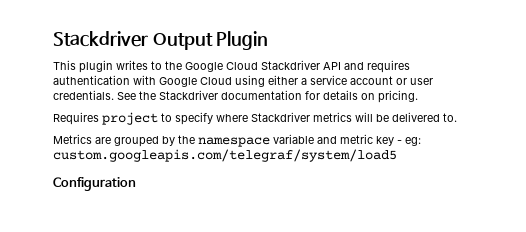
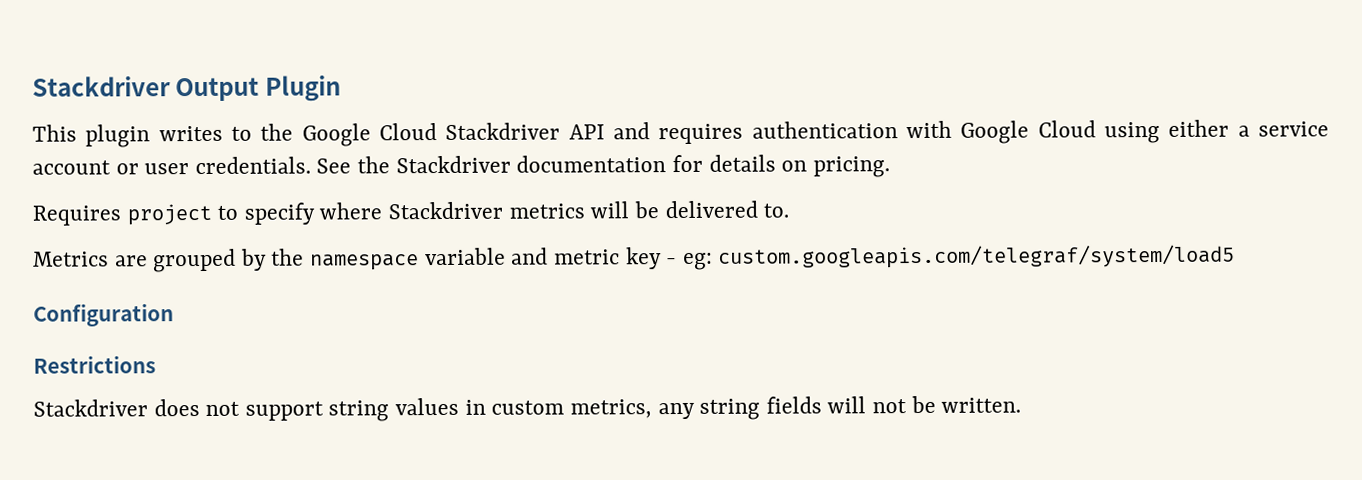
+ Restrictions
+ Stackdriver does not support string values in custom metrics, any string fields will not be written.

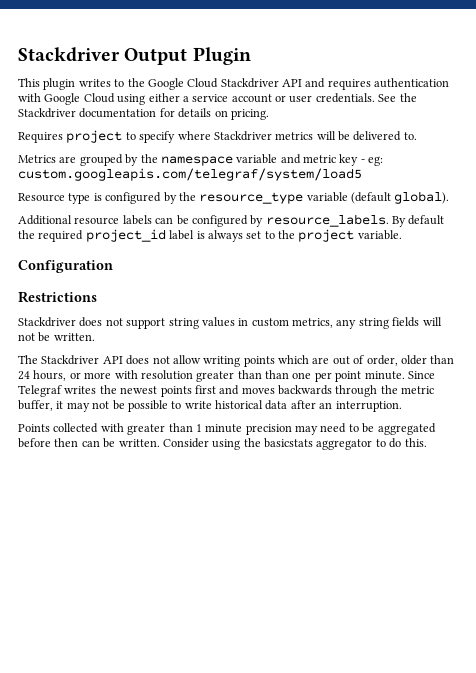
+ Resource type is configured by the resource_type variable (default global).
+ Additional resource labels can be configured by resource_labels. By default the required project_id label is always set to the project variable.
+ The Stackdriver API does not allow writing points which are out of order, older than 24 hours, or more with resolution greater than than one per point minute. Since Telegraf writes the newest points first and moves backwards through the metric buffer, it may not be possible to write historical data after an interruption.
+ Points collected with greater than 1 minute precision may need to be aggregated before then can be written. Consider using the basicstats aggregator to do this.

